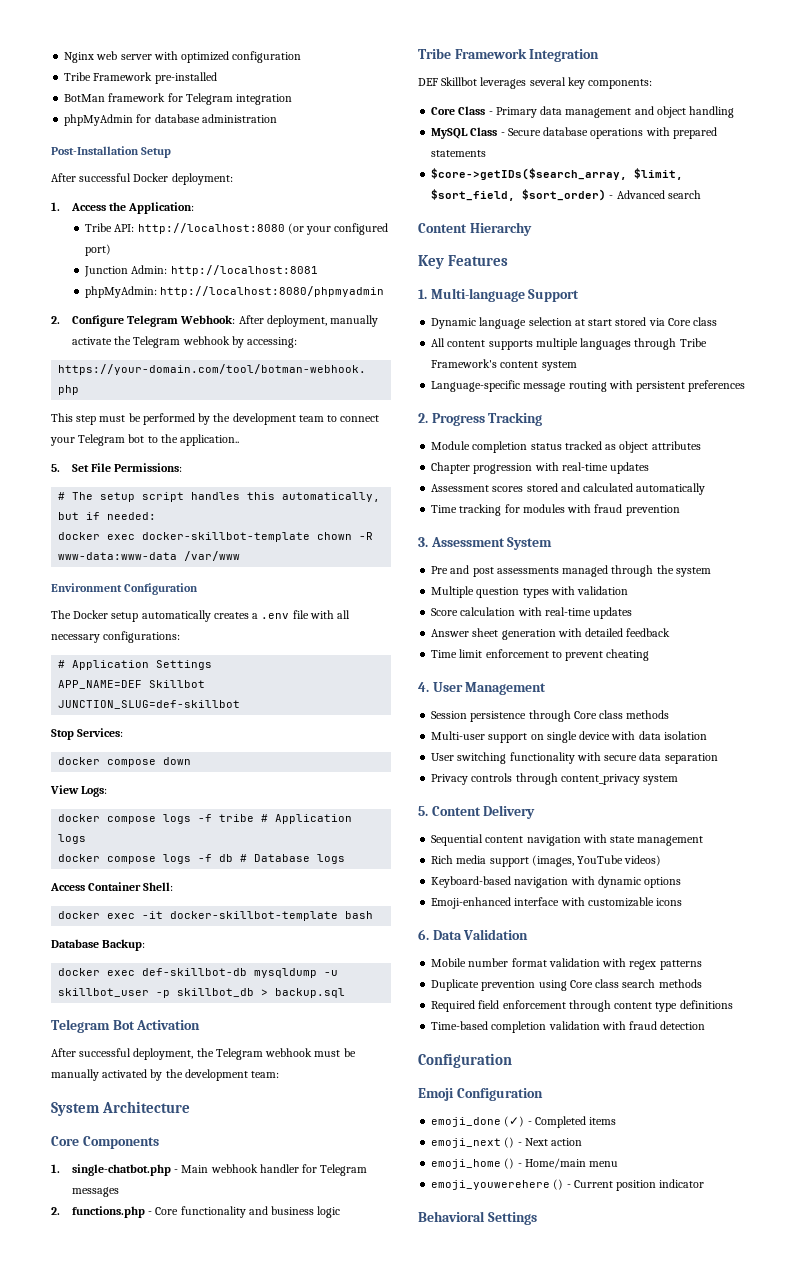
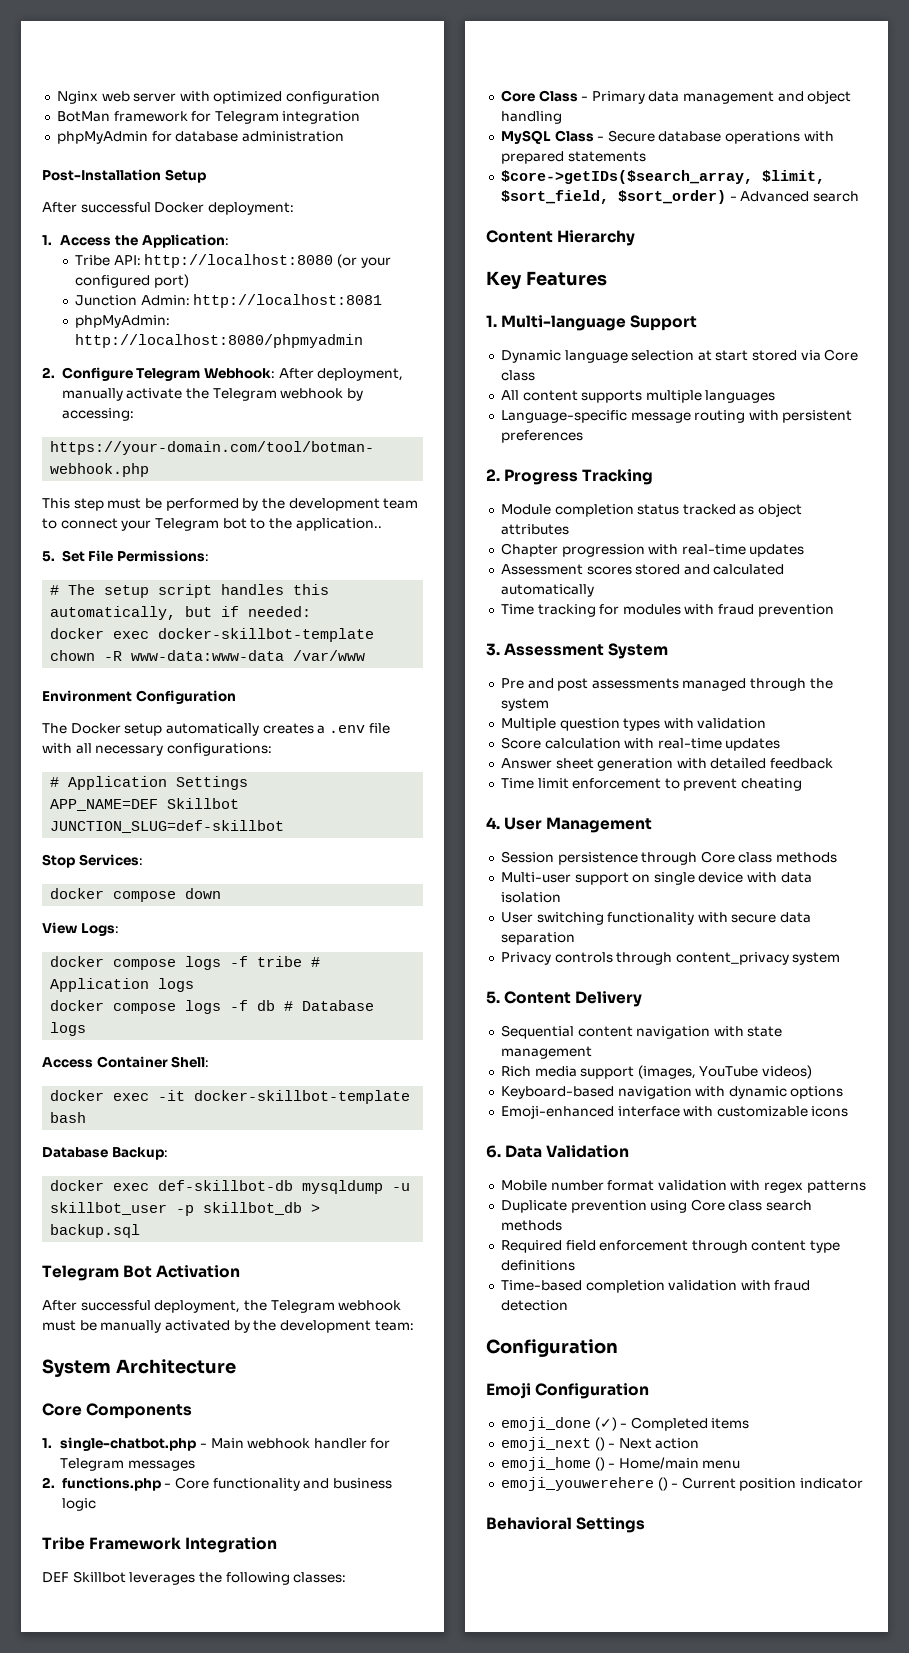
- Tribe Framework pre-installed
- DEF Skillbot leverages several key components:
+ DEF Skillbot leverages the following classes:
- All content supports multiple languages through Tribe Framework's content system
+ All content supports multiple languages

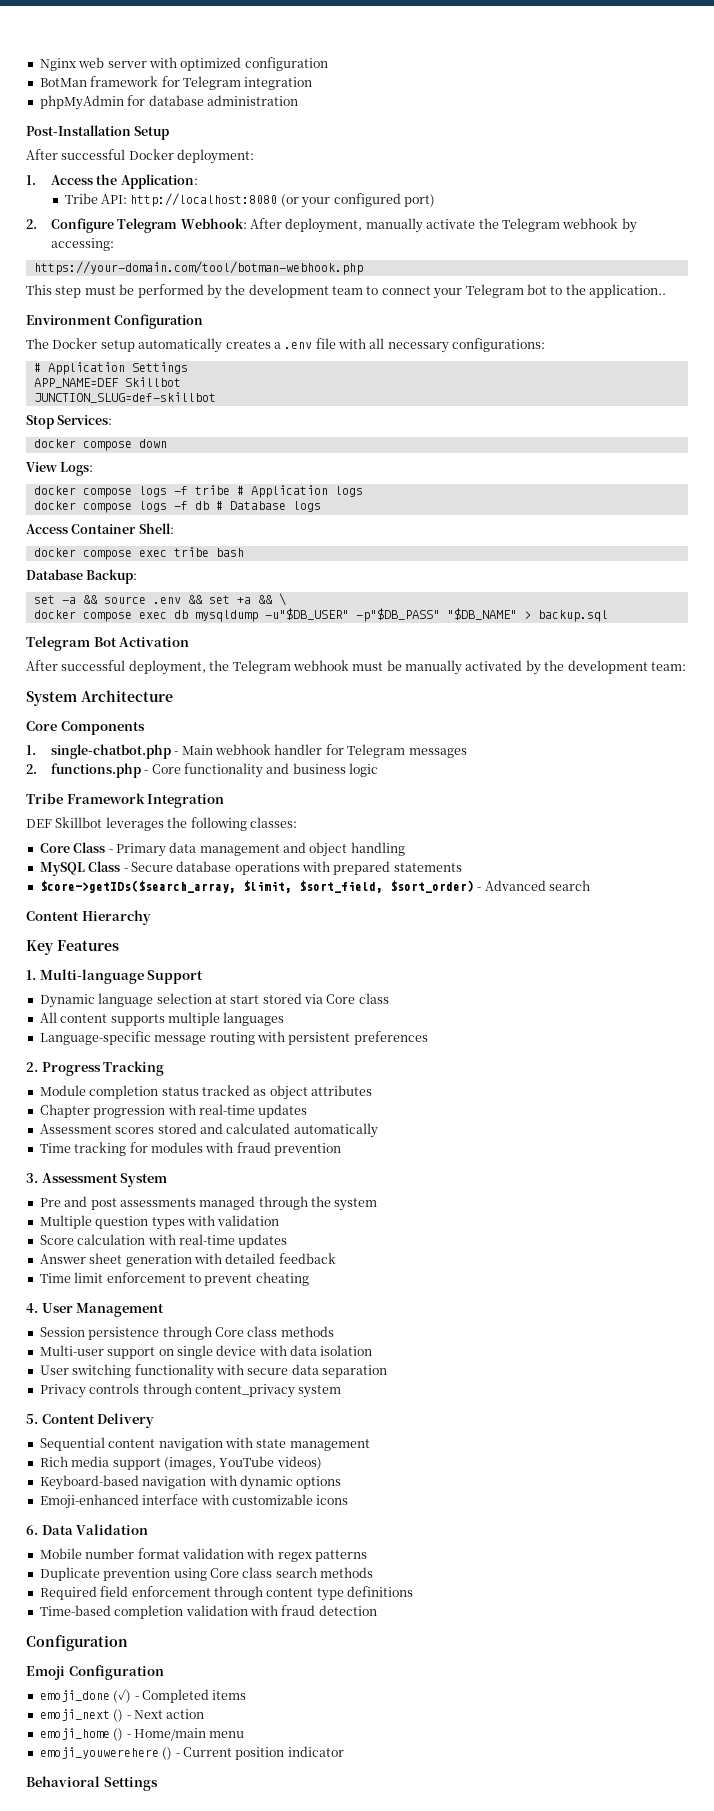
- Junction Admin: http://localhost:8081
- phpMyAdmin: http://localhost:8080/phpmyadmin
- 5. Set File Permissions:
- # The setup script handles this automatically, but if needed:
- docker exec docker-skillbot-template chown -R www-data:www-data /var/www
- docker exec -it docker-skillbot-template bash
+ docker compose exec tribe bash
- docker exec def-skillbot-db mysqldump -u skillbot_user -p skillbot_db > backup.sql
+ set -a && source .env && set +a && \
+ docker compose exec db mysqldump -u"$DB_USER" -p"$DB_PASS" "$DB_NAME" > backup.sql

